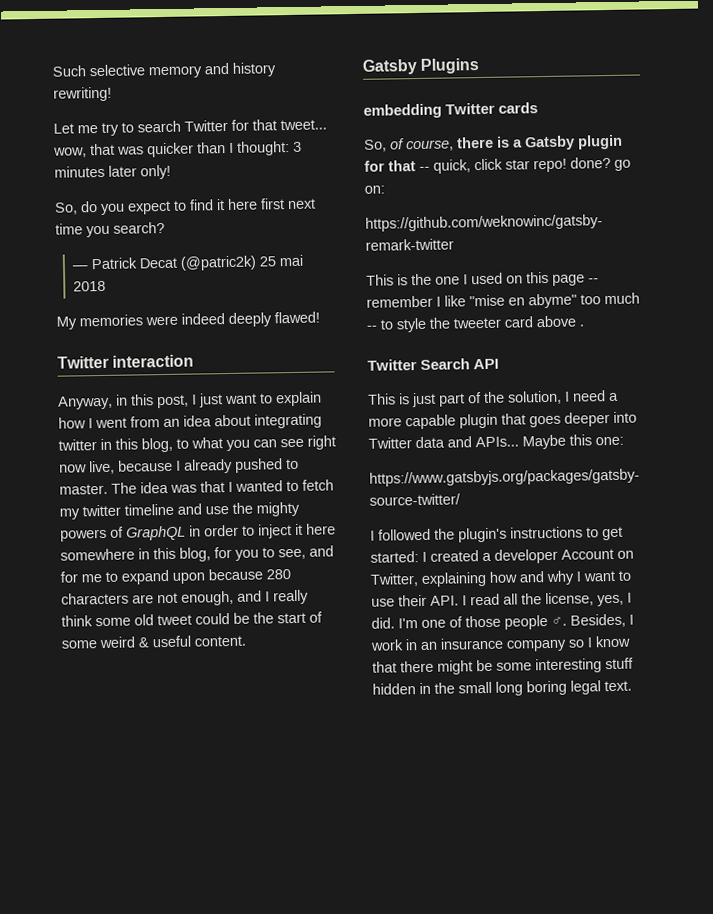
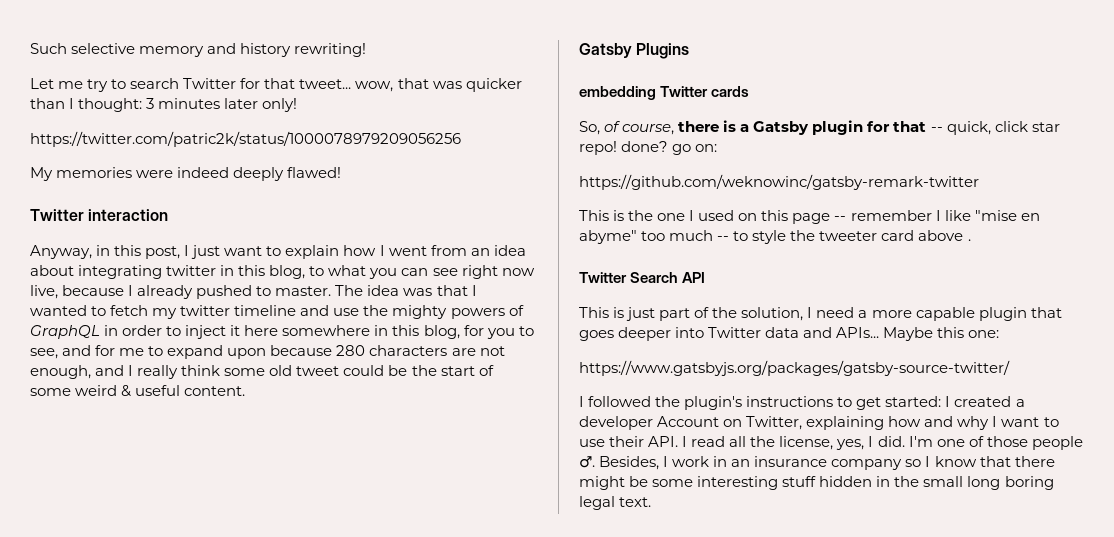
- So, do you expect to find it here first next time you search?
- — Patrick Decat (@patric2k) 25 mai 2018
+ https://twitter.com/patric2k/status/1000078979209056256

